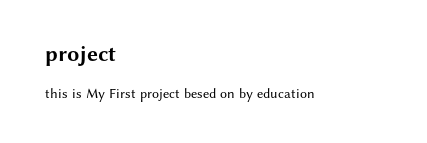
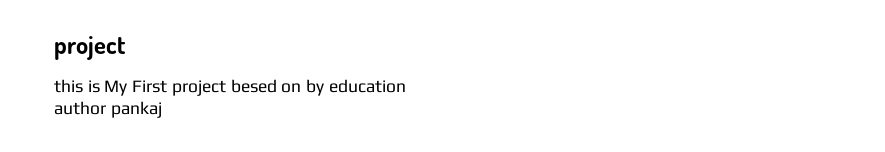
+ author pankaj

